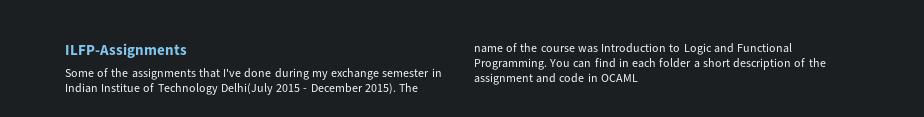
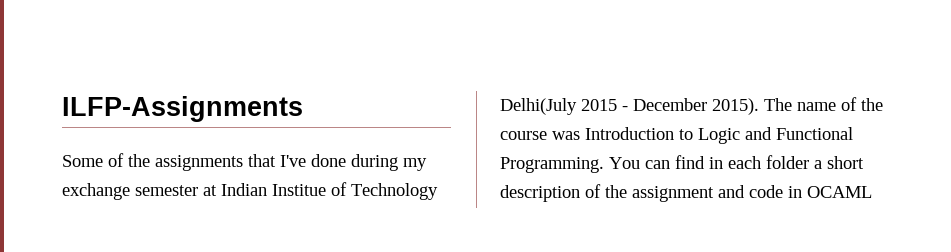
- Some of the assignments that I've done during my exchange semester in Indian Institue of Technology Delhi(July 2015 - December 2015).
+ Some of the assignments that I've done during my exchange semester at Indian Institue of Technology Delhi(July 2015 - December 2015).

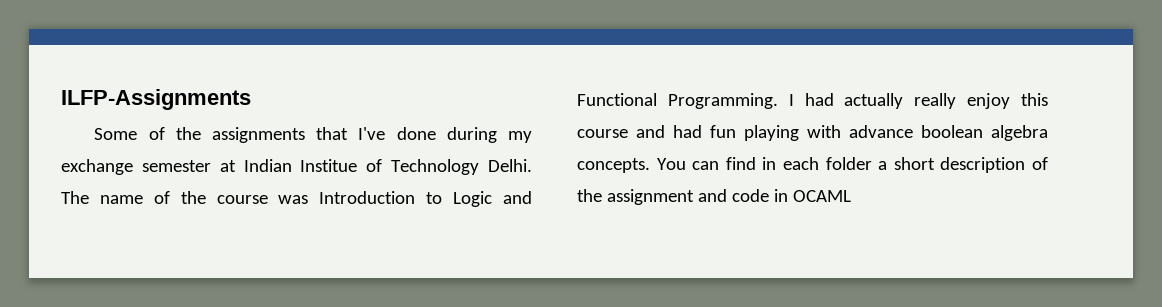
- Some of the assignments that I've done during my exchange semester at Indian Institue of Technology Delhi(July 2015 - December 2015).
+ Some of the assignments that I've done during my exchange semester at Indian Institue of Technology Delhi.
+ I had actually really enjoy this course and had fun playing with advance boolean algebra concepts.

